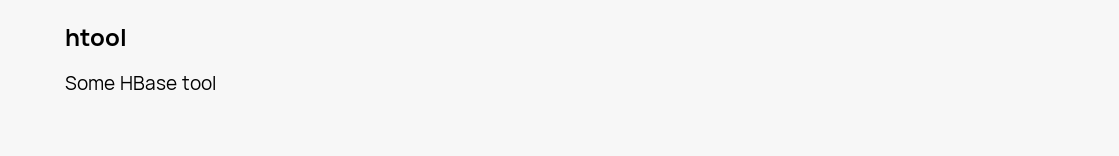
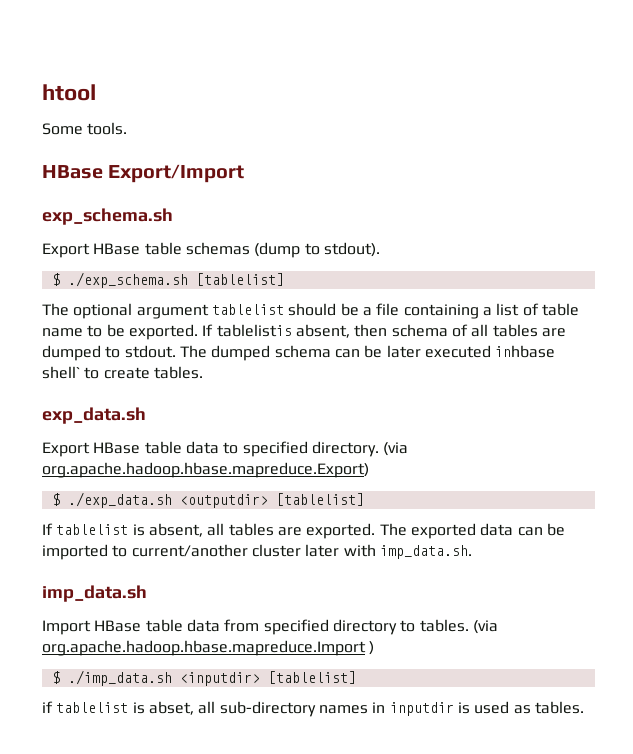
- Some HBase tool
+ Some tools.
+ HBase Export/Import
+ exp_schema.sh
+ Export HBase table schemas (dump to stdout).
+ $ ./exp_schema.sh [tablelist]
+ The optional argument tablelist should be a file containing a list of table name to be exported. If tablelistis absent, then schema of all tables are dumped to stdout. The dumped schema can be later executed inhbase shell` to create tables.
+ exp_data.sh
+ Export HBase table data to specified directory. (via org.apache.hadoop.hbase.mapreduce.Export)
+ $ ./exp_data.sh <outputdir> [tablelist]
+ If tablelist is absent, all tables are exported. The exported data can be imported to current/another cluster later with imp_data.sh.
+ imp_data.sh
+ Import HBase table data from specified directory to tables. (via org.apache.hadoop.hbase.mapreduce.Import )
+ $ ./imp_data.sh <inputdir> [tablelist]
+ if tablelist is abset, all sub-directory names in inputdir is used as tables.

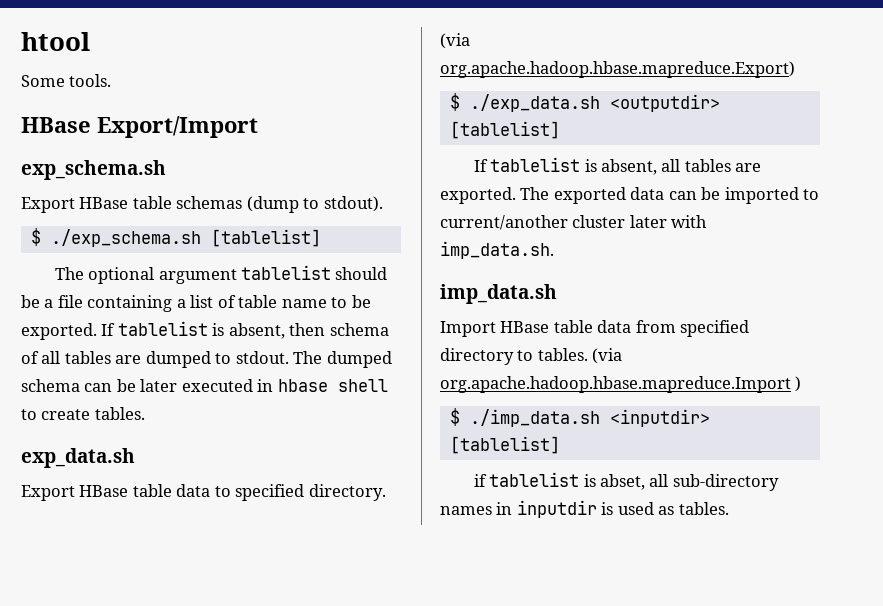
- If tablelistis absent, then schema of all tables are dumped to stdout.
+ If tablelist is absent, then schema of all tables are dumped to stdout.
- The dumped schema can be later executed inhbase shell` to create tables.
+ The dumped schema can be later executed in hbase shell to create tables.

